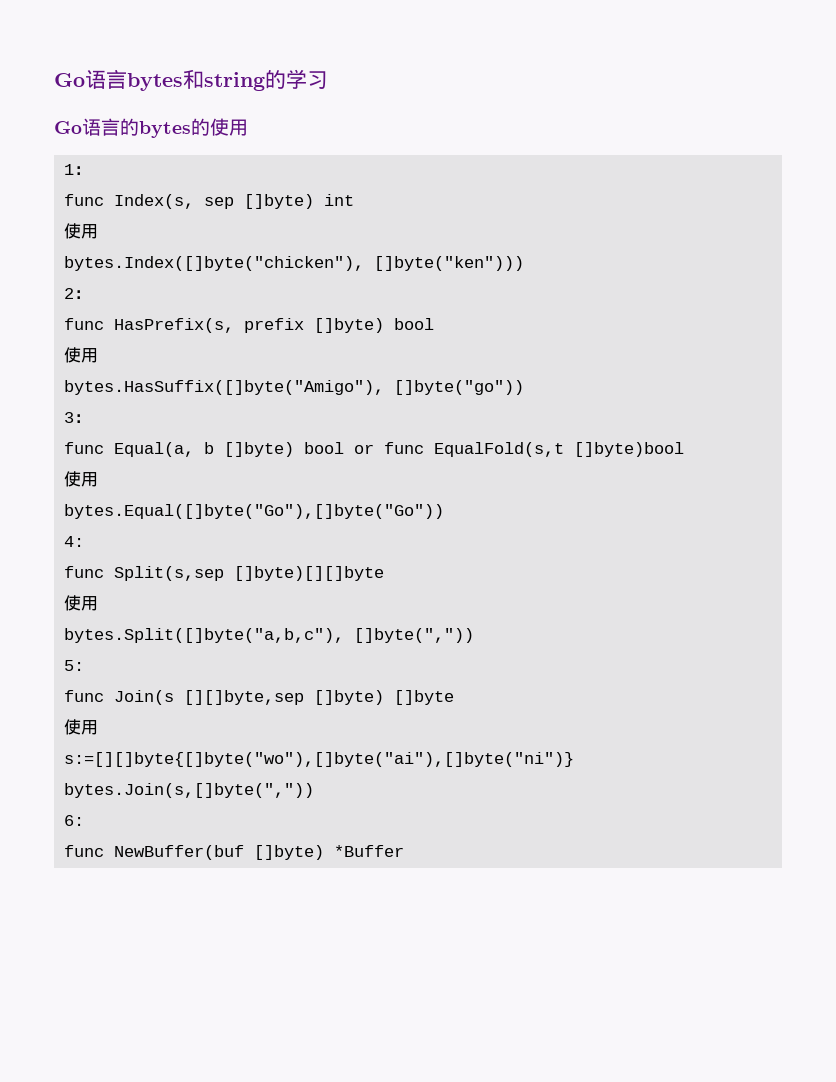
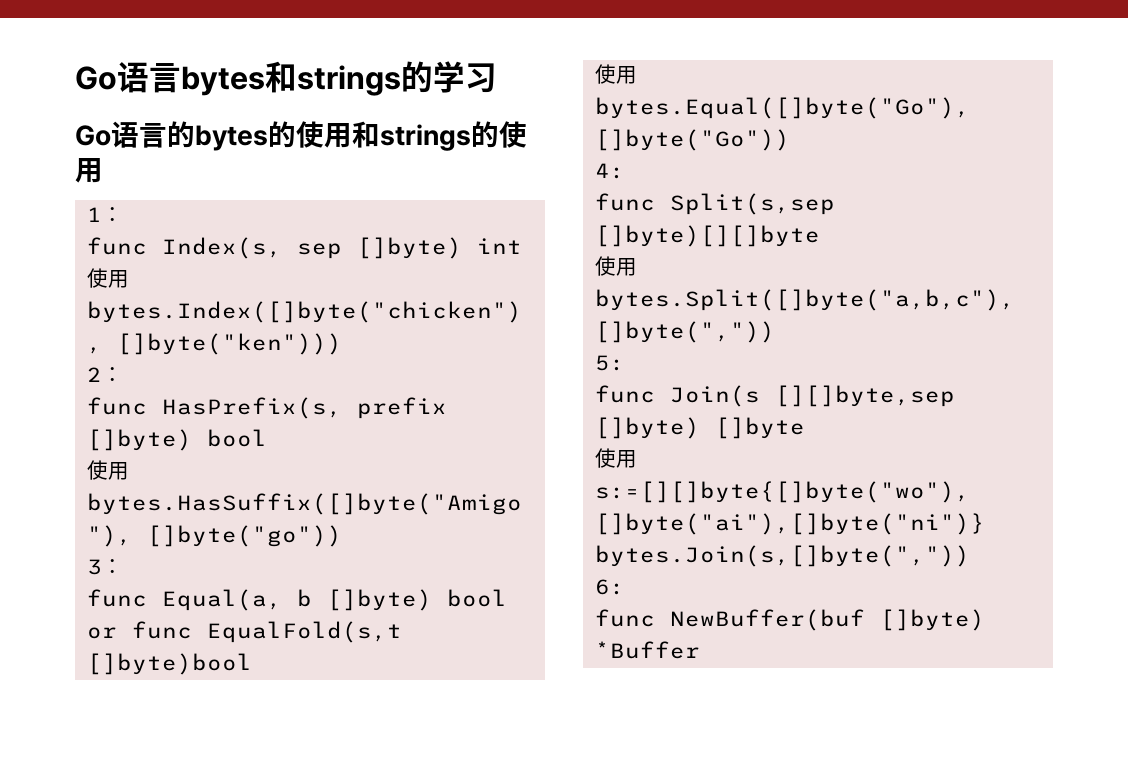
- Go语言bytes和string的学习
+ Go语言bytes和strings的学习
- Go语言的bytes的使用
+ Go语言的bytes的使用和strings的使用

